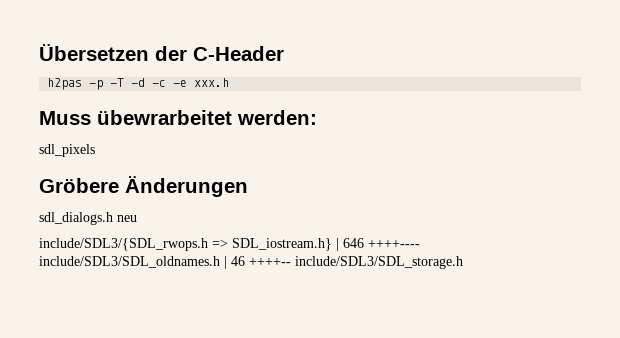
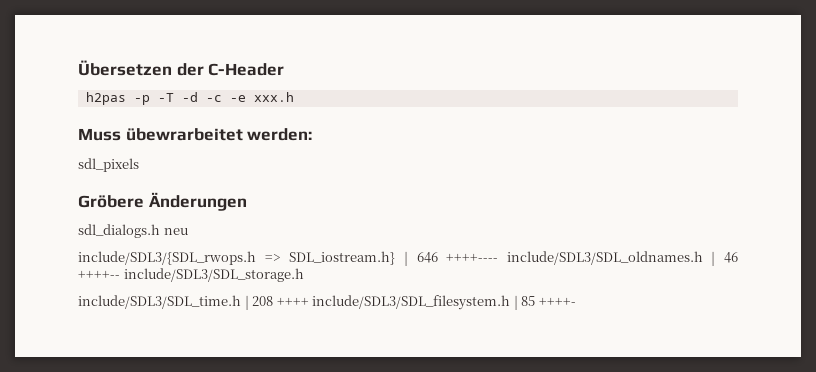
+ include/SDL3/SDL_time.h | 208 ++++ include/SDL3/SDL_filesystem.h | 85 ++++-

